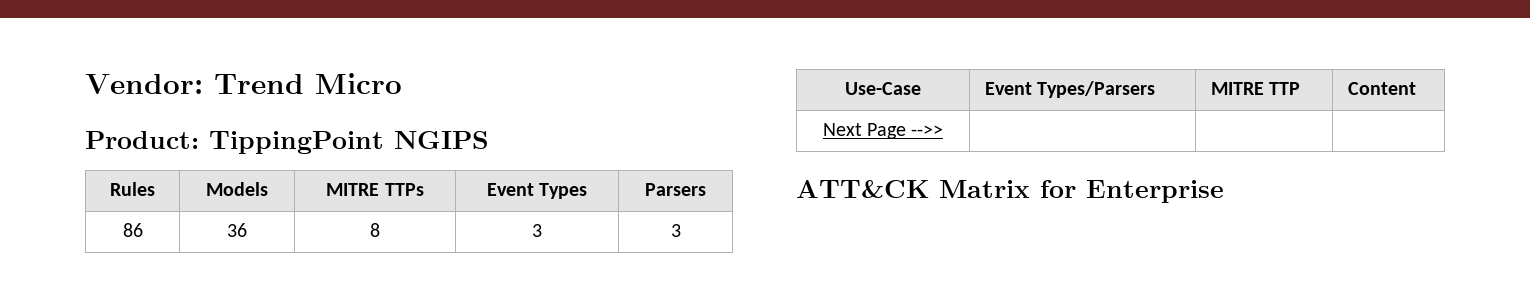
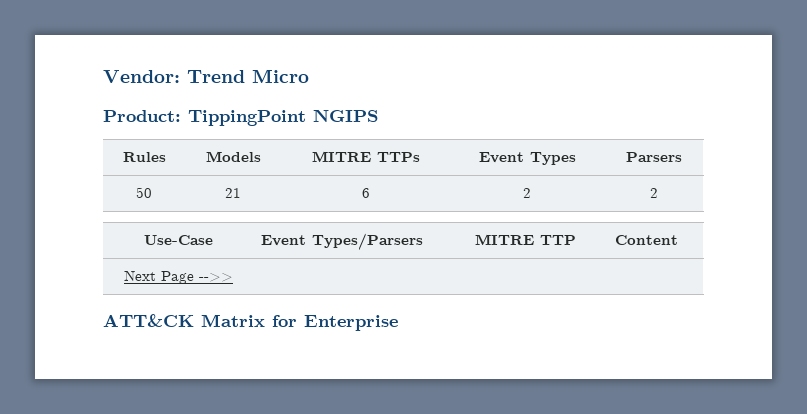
- 86 | 36 | 8 | 3 | 3
+ 50 | 21 | 6 | 2 | 2

